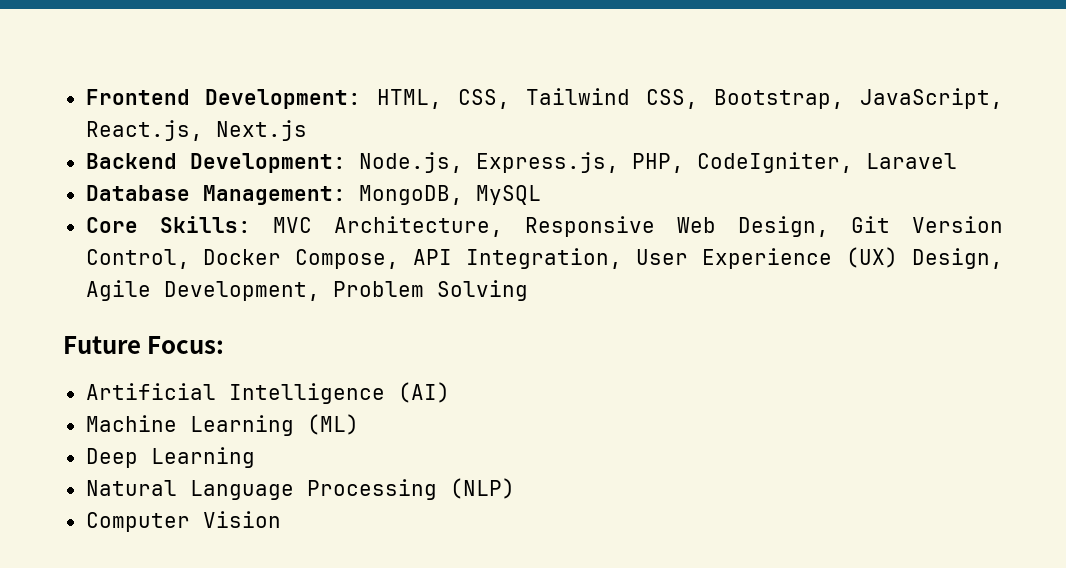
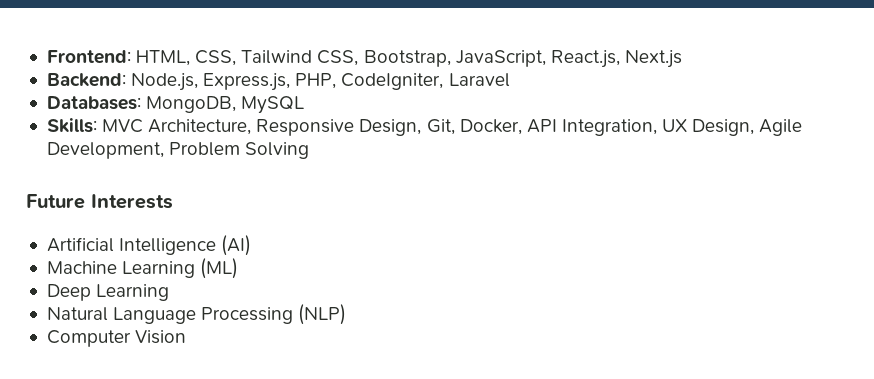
- Frontend Development: HTML, CSS, Tailwind CSS, Bootstrap, JavaScript, React.js, Next.js
+ Frontend: HTML, CSS, Tailwind CSS, Bootstrap, JavaScript, React.js, Next.js
- Backend Development: Node.js, Express.js, PHP, CodeIgniter, Laravel
+ Backend: Node.js, Express.js, PHP, CodeIgniter, Laravel
- Database Management: MongoDB, MySQL
+ Databases: MongoDB, MySQL
- Core Skills: MVC Architecture, Responsive Web Design, Git Version Control, Docker Compose, API Integration, User Experience (UX) Design, Agile Development, Problem Solving
+ Skills: MVC Architecture, Responsive Design, Git, Docker, API Integration, UX Design, Agile Development, Problem Solving
- Future Focus:
+ Future Interests

